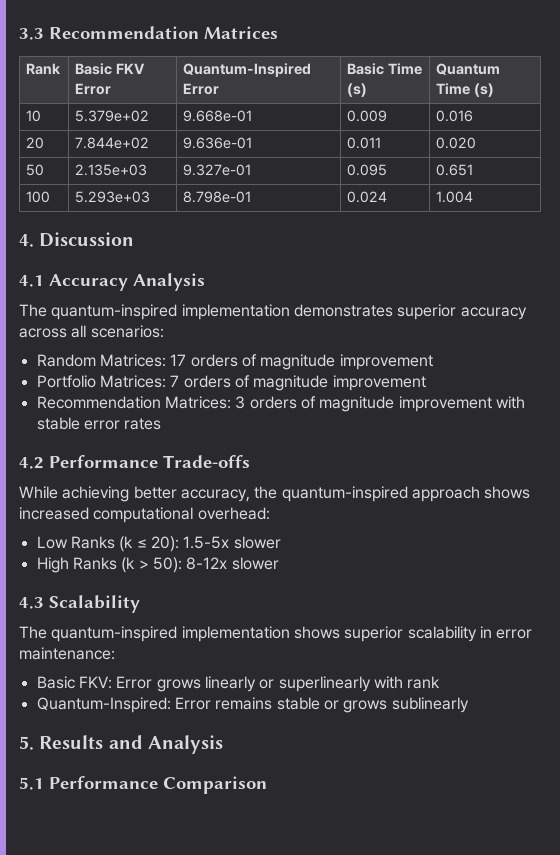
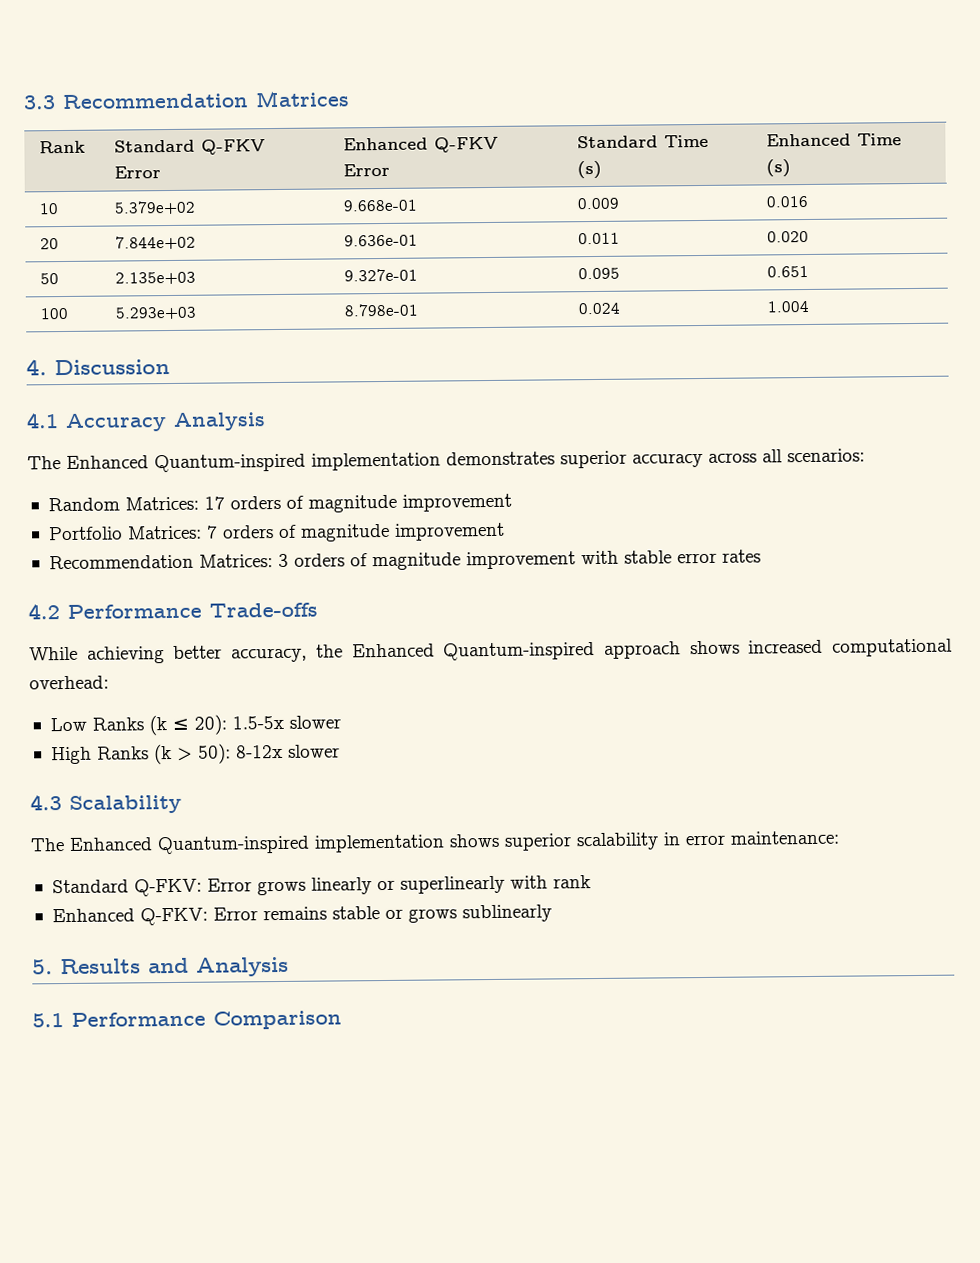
- Rank | Basic FKV Error | Quantum-Inspired Error | Basic Time (s) | Quantum Time (s)
+ Rank | Standard Q-FKV Error | Enhanced Q-FKV Error | Standard Time (s) | Enhanced Time (s)
- The quantum-inspired implementation demonstrates superior accuracy across all scenarios:
+ The Enhanced Quantum-inspired implementation demonstrates superior accuracy across all scenarios:
- While achieving better accuracy, the quantum-inspired approach shows increased computational overhead:
+ While achieving better accuracy, the Enhanced Quantum-inspired approach shows increased computational overhead:
- The quantum-inspired implementation shows superior scalability in error maintenance:
+ The Enhanced Quantum-inspired implementation shows superior scalability in error maintenance:
- Basic FKV: Error grows linearly or superlinearly with rank
+ Standard Q-FKV: Error grows linearly or superlinearly with rank
- Quantum-Inspired: Error remains stable or grows sublinearly
+ Enhanced Q-FKV: Error remains stable or grows sublinearly

